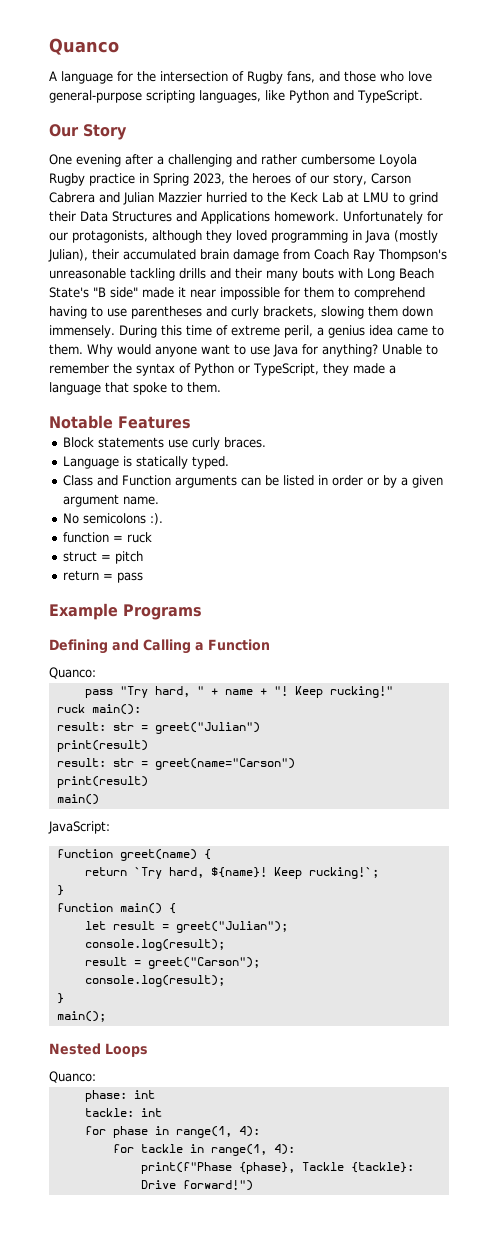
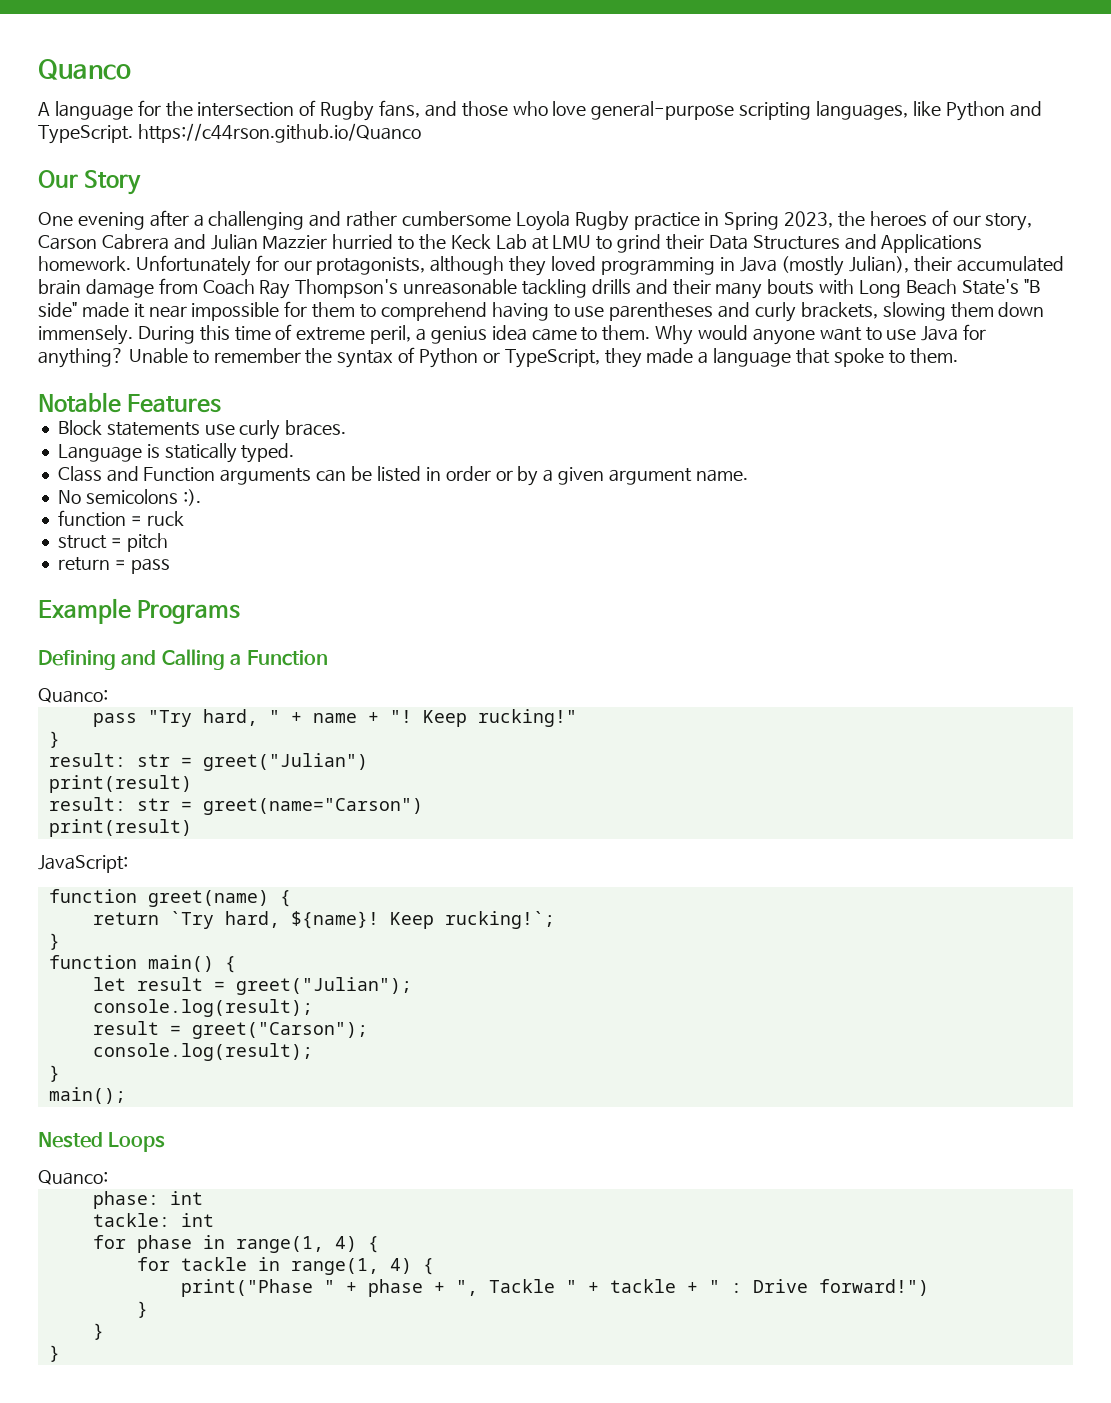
- A language for the intersection of Rugby fans, and those who love general-purpose scripting languages, like Python and TypeScript.
+ A language for the intersection of Rugby fans, and those who love general-purpose scripting languages, like Python and TypeScript. https://c44rson.github.io/Quanco
  Keep rucking!"
- ruck main():
+ }
  result: str = greet(name="Carson")
  print(result)
- main()
- for phase in range(1, 4):
+ for phase in range(1, 4) {
- for tackle in range(1, 4):
- print(f"Phase {phase}, Tackle {tackle}: Drive forward!")
+ for tackle in range(1, 4) {
+ print("Phase " + phase + ", Tackle " + tackle + " : Drive forward!")
+ }
+ }
+ }

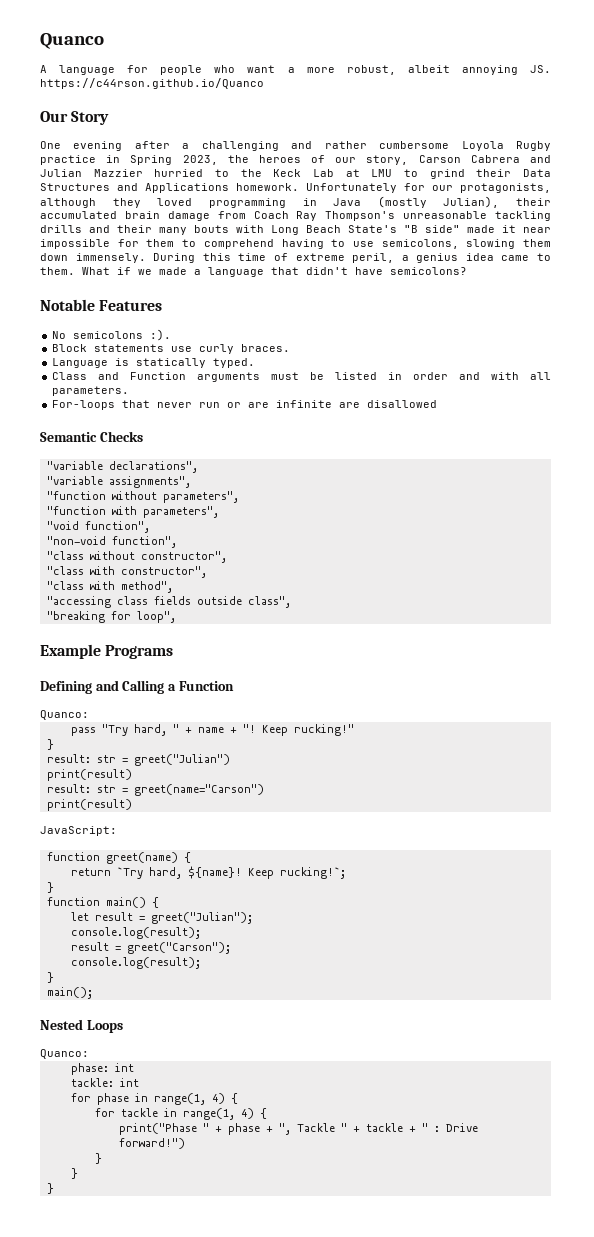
- A language for the intersection of Rugby fans, and those who love general-purpose scripting languages, like Python and TypeScript. https://c44rson.github.io/Quanco
+ A language for people who want a more robust, albeit annoying JS. https://c44rson.github.io/Quanco
- Unfortunately for our protagonists, although they loved programming in Java (mostly Julian), their accumulated brain damage from Coach Ray Thompson's unreasonable tackling drills and their many bouts with Long Beach State's "B side" made it near impossible for them to comprehend having to use parentheses and curly brackets, slowing them down immensely.
+ Unfortunately for our protagonists, although they loved programming in Java (mostly Julian), their accumulated brain damage from Coach Ray Thompson's unreasonable tackling drills and their many bouts with Long Beach State's "B side" made it near impossible for them to comprehend having to use semicolons, slowing them down immensely.
- Why would anyone want to use Java for anything? Unable to remember the syntax of Python or TypeScript, they made a language that spoke to them.
+ What if we made a language that didn't have semicolons?
+ No semicolons :).
- Class and Function arguments can be listed in order or by a given argument name.
- No semicolons :).
- function = ruck
- struct = pitch
- return = pass
+ Class and Function arguments must be listed in order and with all parameters.
+ For-loops that never run or are infinite are disallowed
+ Semantic Checks
+ "variable declarations",
+ "variable assignments",
+ "function without parameters",
+ "function with parameters",
+ "void function",
+ "non-void function",
+ "class without constructor",
+ "class with constructor",
+ "class with method",
+ "accessing class fields outside class",
+ "breaking for loop",

